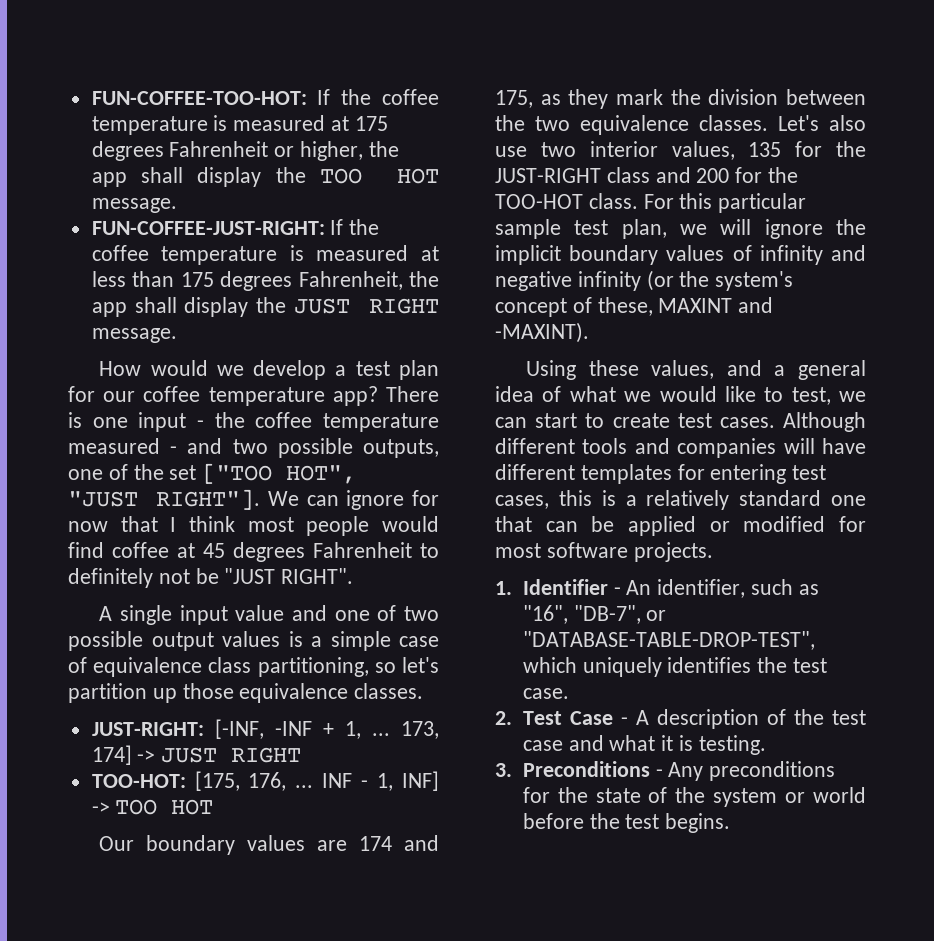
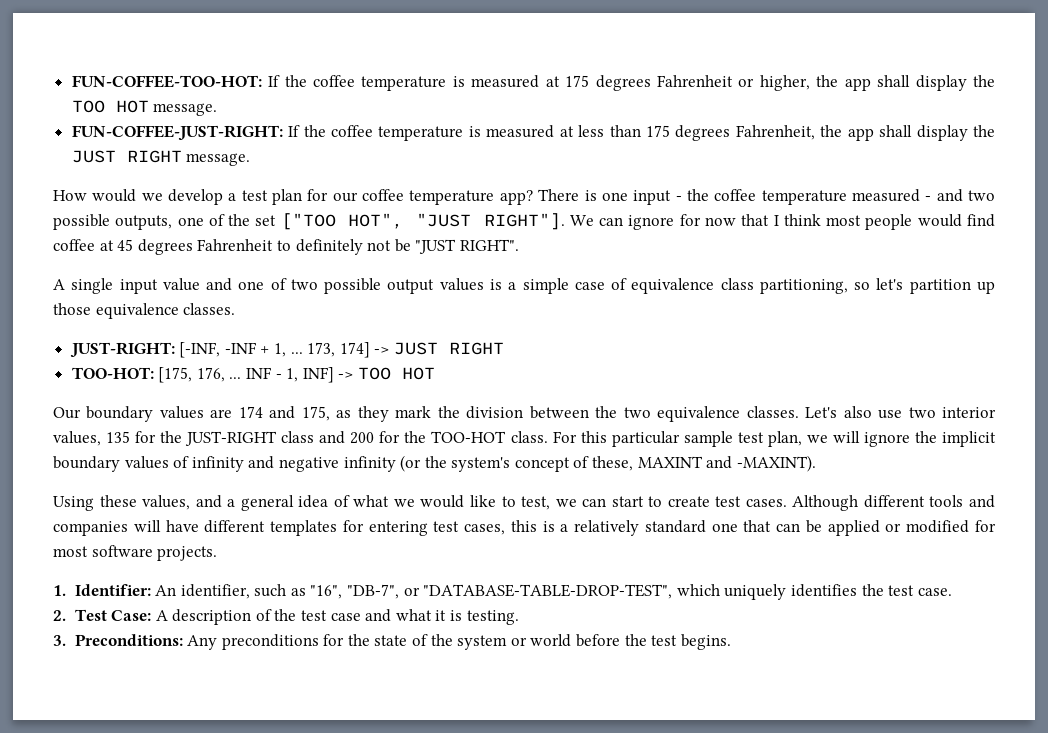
- 1. Identifier - An identifier, such as "16", "DB-7", or "DATABASE-TABLE-DROP-TEST", which uniquely identifies the test case.
+ 1. Identifier: An identifier, such as "16", "DB-7", or "DATABASE-TABLE-DROP-TEST", which uniquely identifies the test case.
- 2. Test Case - A description of the test case and what it is testing.
+ 2. Test Case: A description of the test case and what it is testing.
- 3. Preconditions - Any preconditions for the state of the system or world before the test begins.
+ 3. Preconditions: Any preconditions for the state of the system or world before the test begins.

